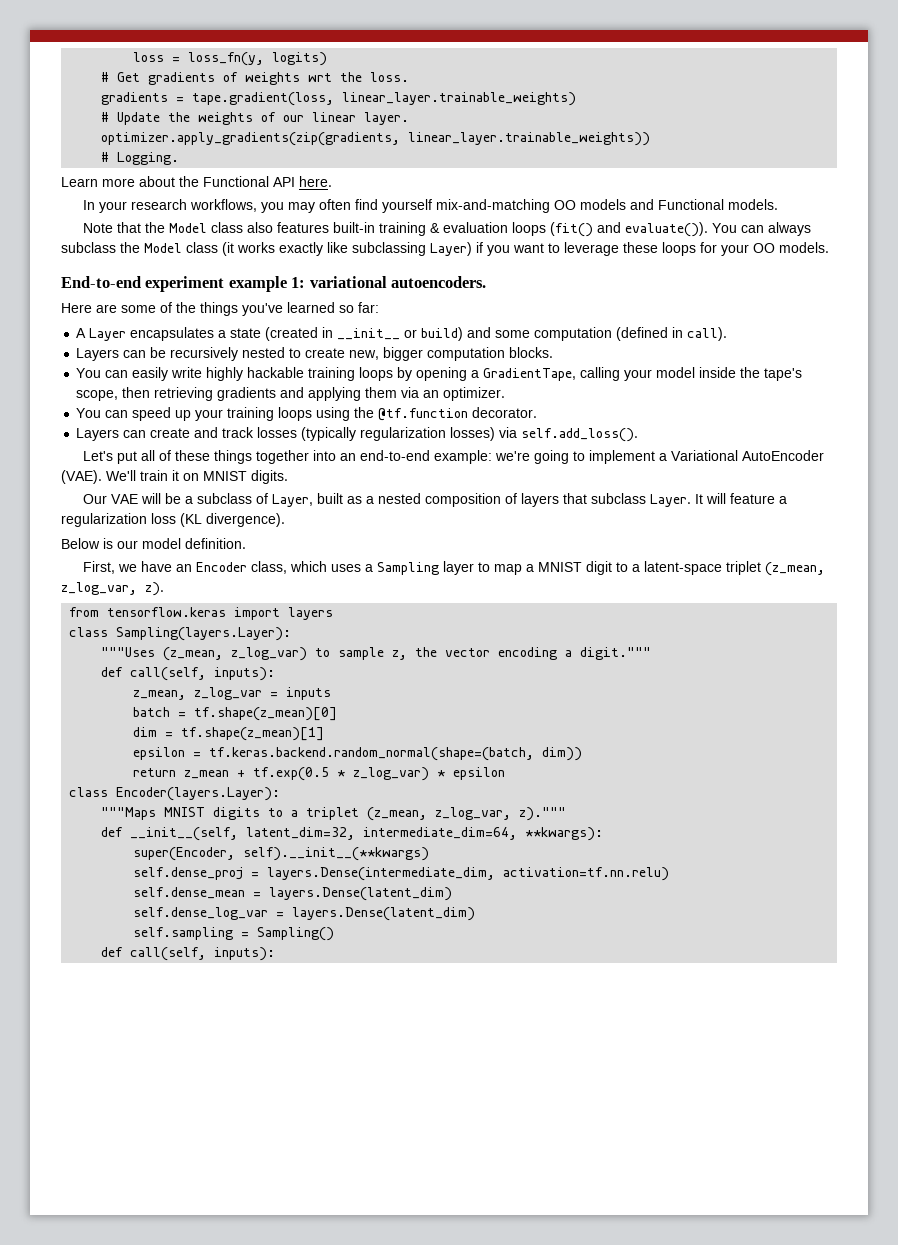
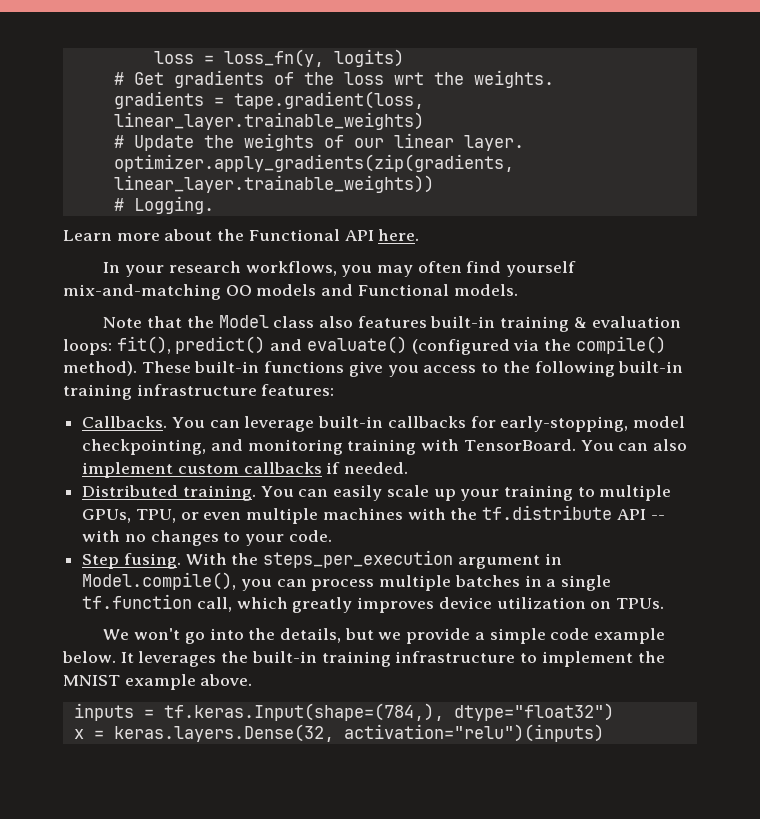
- # Get gradients of weights wrt the loss.
+ # Get gradients of the loss wrt the weights.
- Note that the Model class also features built-in training & evaluation loops (fit() and evaluate()). You can always subclass the Model class (it works exactly like subclassing Layer) if you want to leverage these loops for your OO models.
- End-to-end experiment example 1: variational autoencoders.
- Here are some of the things you've learned so far:
- A Layer encapsulates a state (created in __init__ or build) and some computation (defined in call).
- Layers can be recursively nested to create new, bigger computation blocks.
- You can easily write highly hackable training loops by opening a GradientTape, calling your model inside the tape's scope, then retrieving gradients and applying them via an optimizer.
- You can speed up your training loops using the @tf.function decorator.
- Layers can create and track losses (typically regularization losses) via self.add_loss().
- Let's put all of these things together into an end-to-end example: we're going to implement a Variational AutoEncoder (VAE). We'll train it on MNIST digits.
- Our VAE will be a subclass of Layer, built as a nested composition of layers that subclass Layer. It will feature a regularization loss (KL divergence).
- Below is our model definition.
- First, we have an Encoder class, which uses a Sampling layer to map a MNIST digit to a latent-space triplet (z_mean, z_log_var, z).
- from tensorflow.keras import layers
- class Sampling(layers.Layer):
- """Uses (z_mean, z_log_var) to sample z, the vector encoding a digit."""
- def call(self, inputs):
- z_mean, z_log_var = inputs
- batch = tf.shape(z_mean)[0]
- dim = tf.shape(z_mean)[1]
- epsilon = tf.keras.backend.random_normal(shape=(batch, dim))
- return z_mean + tf.exp(0.5 * z_log_var) * epsilon
- class Encoder(layers.Layer):
- """Maps MNIST digits to a triplet (z_mean, z_log_var, z)."""
- def __init__(self, latent_dim=32, intermediate_dim=64, **kwargs):
- super(Encoder, self).__init__(**kwargs)
- self.dense_proj = layers.Dense(intermediate_dim, activation=tf.nn.relu)
- self.dense_mean = layers.Dense(latent_dim)
- self.dense_log_var = layers.Dense(latent_dim)
- self.sampling = Sampling()
- def call(self, inputs):
+ Note that the Model class also features built-in training & evaluation loops: fit(), predict() and evaluate() (configured via the compile() method). These built-in functions give you access to the following built-in training infrastructure features:
+ Callbacks. You can leverage built-in callbacks for early-stopping, model checkpointing, and monitoring training with TensorBoard. You can also implement custom callbacks if needed.
+ Distributed training. You can easily scale up your training to multiple GPUs, TPU, or even multiple machines with the tf.distribute API -- with no changes to your code.
+ Step fusing. With the steps_per_execution argument in Model.compile(), you can process multiple batches in a single tf.function call, which greatly improves device utilization on TPUs.
+ We won't go into the details, but we provide a simple code example below. It leverages the built-in training infrastructure to implement the MNIST example above.
+ inputs = tf.keras.Input(shape=(784,), dtype="float32")
+ x = keras.layers.Dense(32, activation="relu")(inputs)

